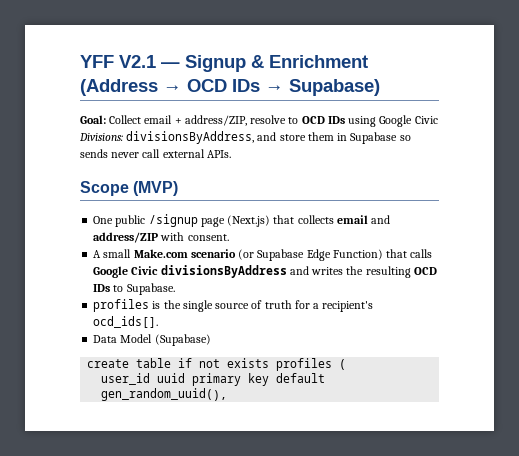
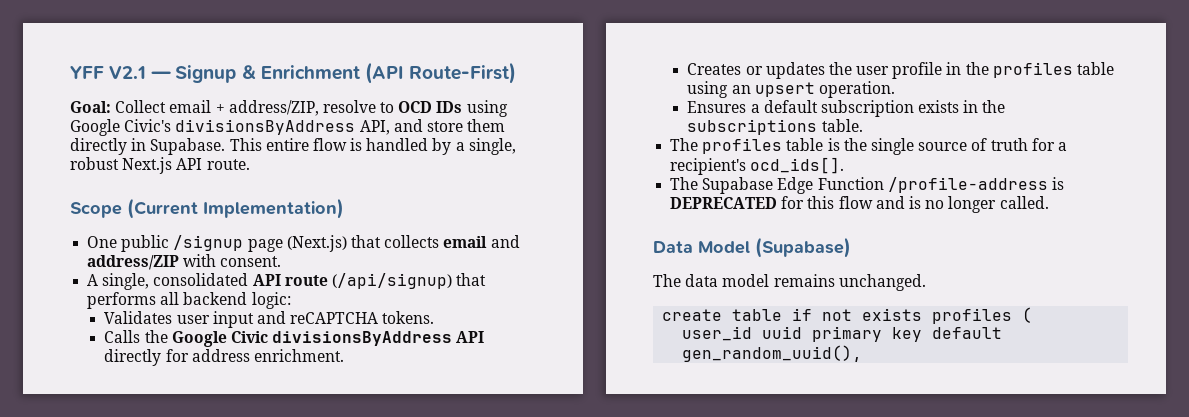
- YFF V2.1 — Signup & Enrichment (Address → OCD IDs → Supabase)
+ YFF V2.1 — Signup & Enrichment (API Route-First)
- Goal: Collect email + address/ZIP, resolve to OCD IDs using Google Civic Divisions: divisionsByAddress, and store them in Supabase so sends never call external APIs.
+ Goal: Collect email + address/ZIP, resolve to OCD IDs using Google Civic's divisionsByAddress API, and store them directly in Supabase. This entire flow is handled by a single, robust Next.js API route.
- Scope (MVP)
+ Scope (Current Implementation)
- A small Make.com scenario (or Supabase Edge Function) that calls Google Civic divisionsByAddress and writes the resulting OCD IDs to Supabase.
- profiles is the single source of truth for a recipient's ocd_ids[].
+ A single, consolidated API route (/api/signup) that performs all backend logic:
+ Validates user input and reCAPTCHA tokens.
+ Calls the Google Civic divisionsByAddress API directly for address enrichment.
+ Creates or updates the user profile in the profiles table using an upsert operation.
+ Ensures a default subscription exists in the subscriptions table.
+ The profiles table is the single source of truth for a recipient's ocd_ids[].
+ The Supabase Edge Function /profile-address is DEPRECATED for this flow and is no longer called.
  Data Model (Supabase)
+ The data model remains unchanged.

